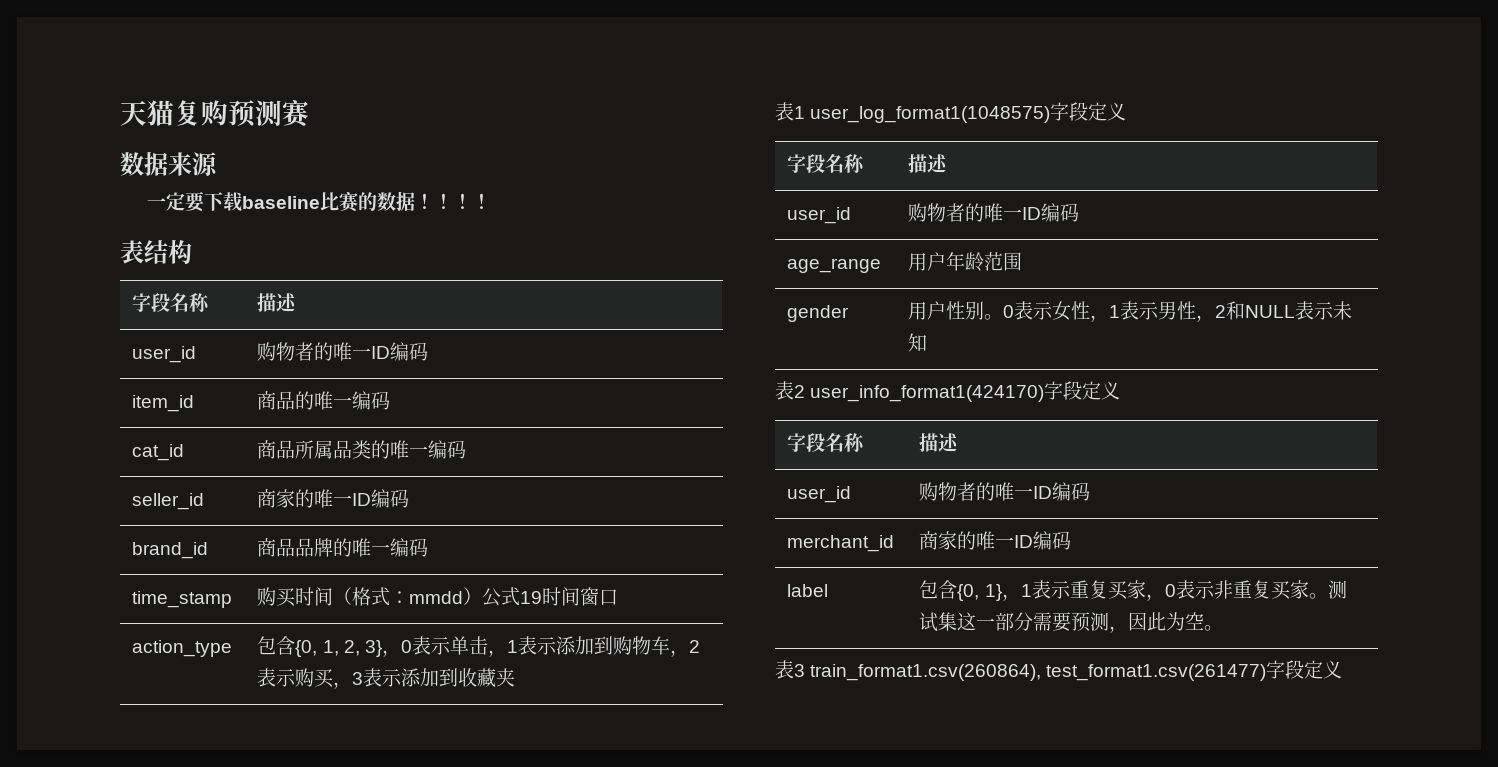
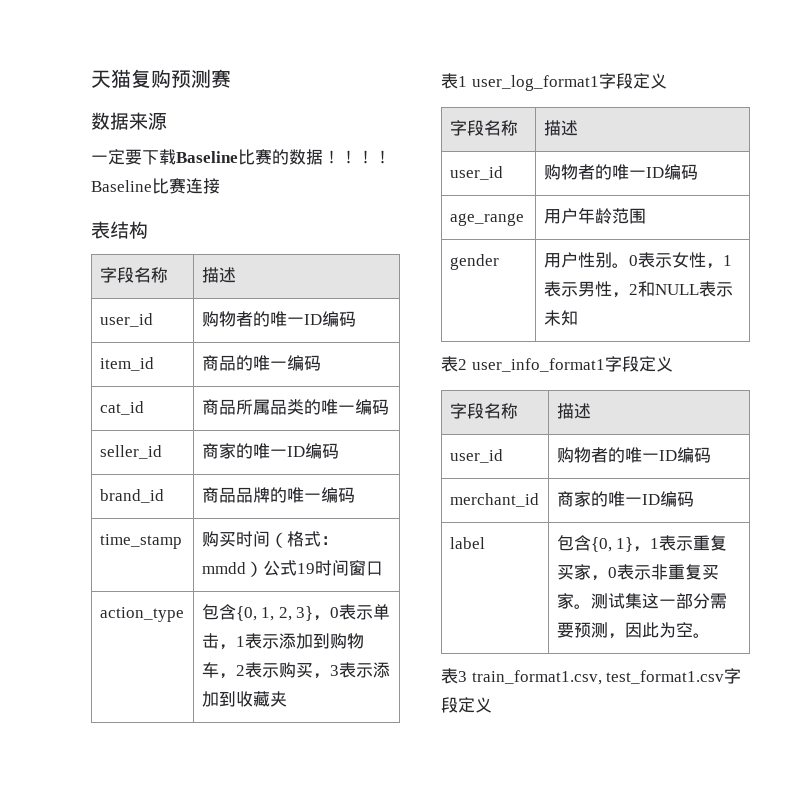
- 一定要下载baseline比赛的数据！
+ 一定要下载Baseline比赛的数据！
+ Baseline比赛连接
- 表1 user_log_format1(1048575)字段定义
+ 表1 user_log_format1字段定义
- 表2 user_info_format1(424170)字段定义
+ 表2 user_info_format1字段定义
- 表3 train_format1.csv(260864), test_format1.csv(261477)字段定义
+ 表3 train_format1.csv, test_format1.csv字段定义

